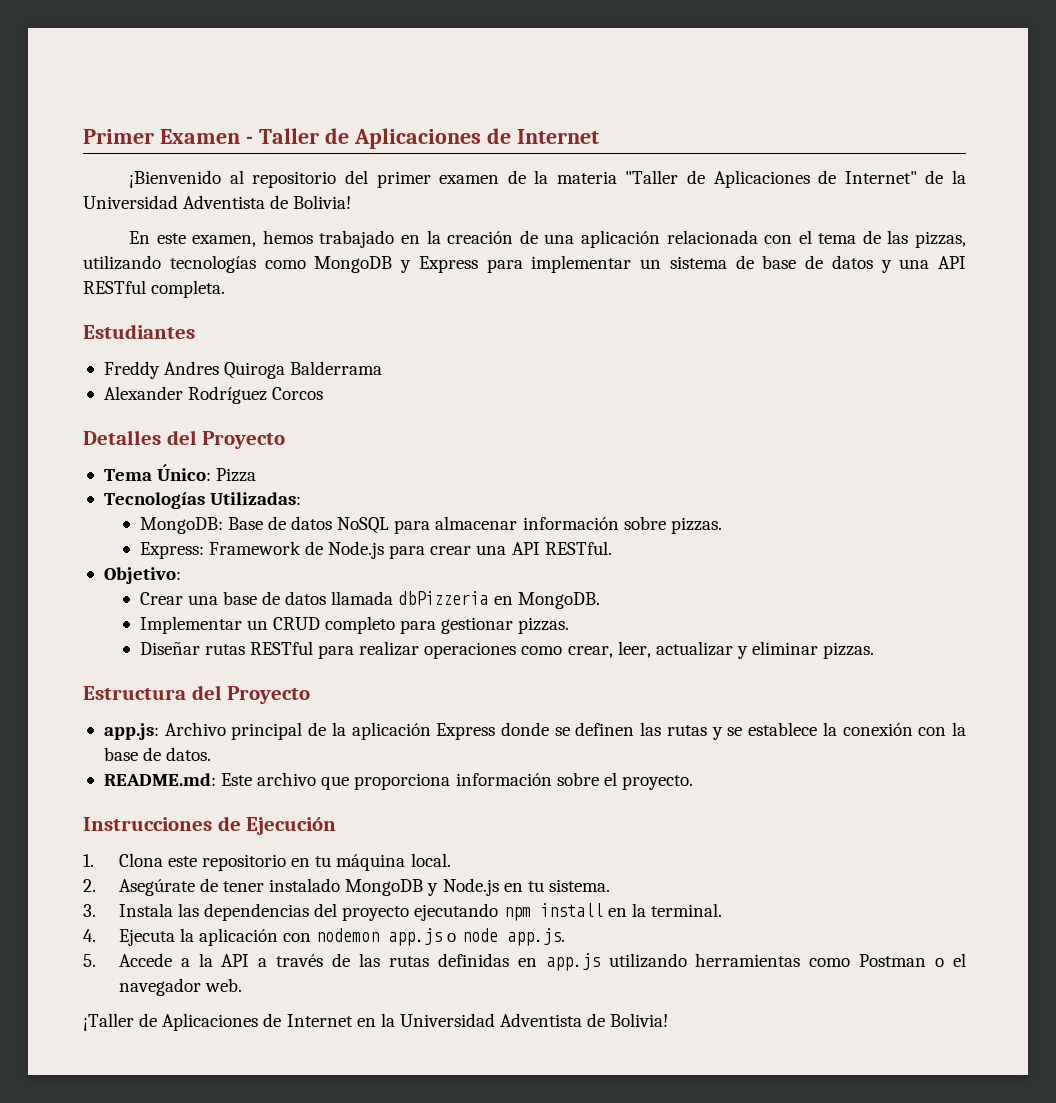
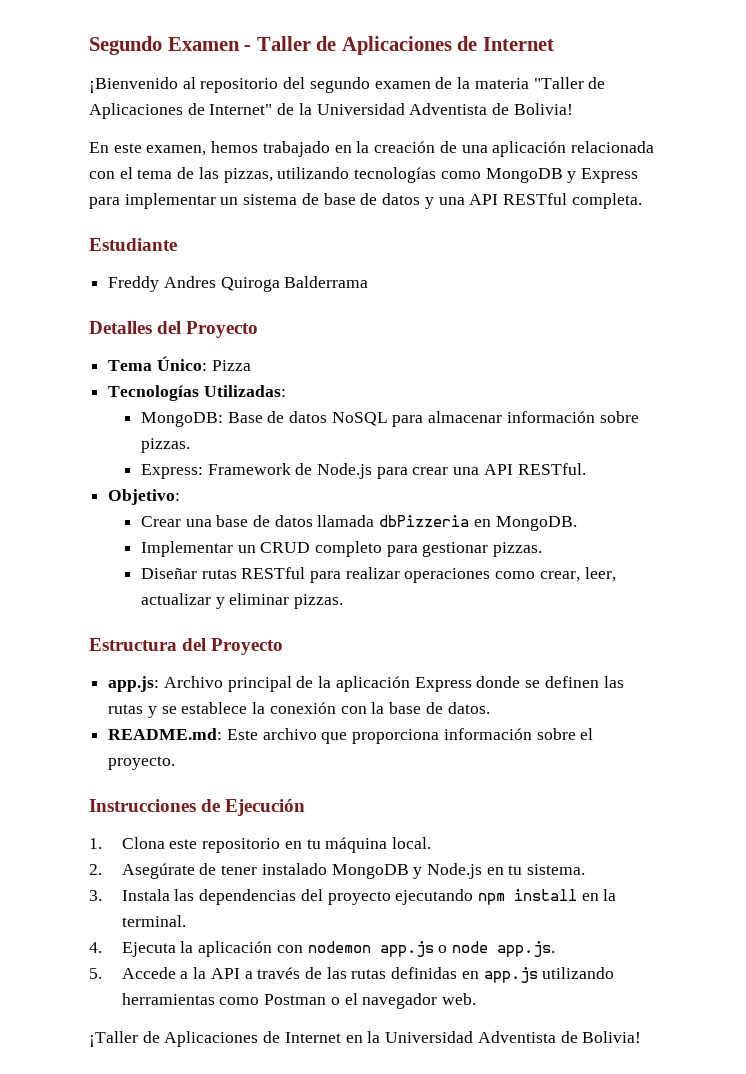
- Primer Examen - Taller de Aplicaciones de Internet
+ Segundo Examen - Taller de Aplicaciones de Internet
- ¡Bienvenido al repositorio del primer examen de la materia "Taller de Aplicaciones de Internet" de la Universidad Adventista de Bolivia!
+ ¡Bienvenido al repositorio del segundo examen de la materia "Taller de Aplicaciones de Internet" de la Universidad Adventista de Bolivia!
- Estudiantes
+ Estudiante
- Alexander Rodríguez Corcos

